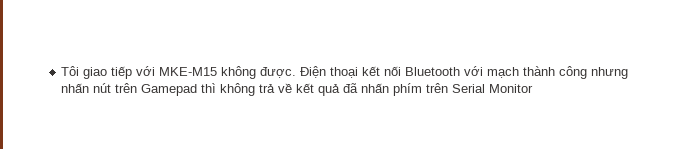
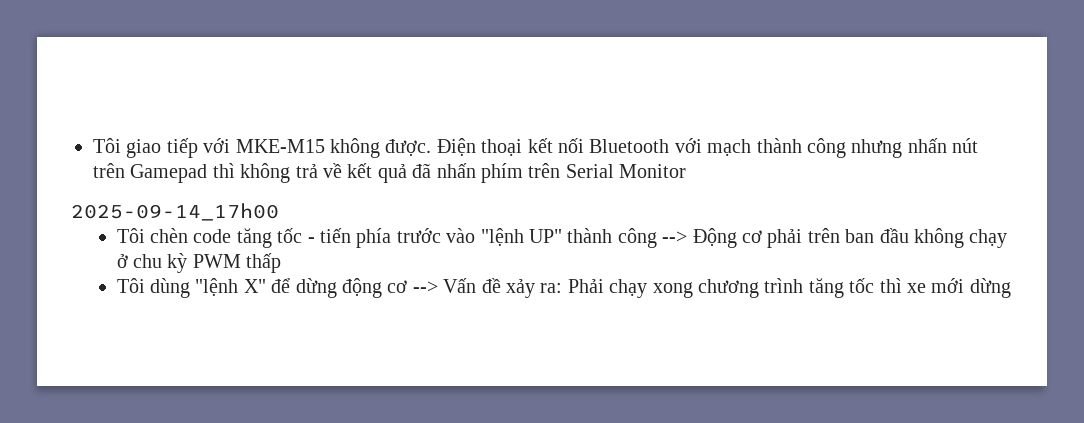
+ 2025-09-14_17h00
+ Tôi chèn code tăng tốc - tiến phía trước vào "lệnh UP" thành công --> Động cơ phải trên ban đầu không chạy ở chu kỳ PWM thấp
+ Tôi dùng "lệnh X" để dừng động cơ --> Vấn đề xảy ra: Phải chạy xong chương trình tăng tốc thì xe mới dừng

